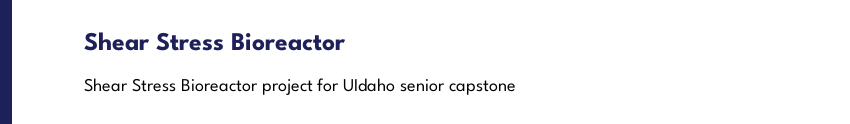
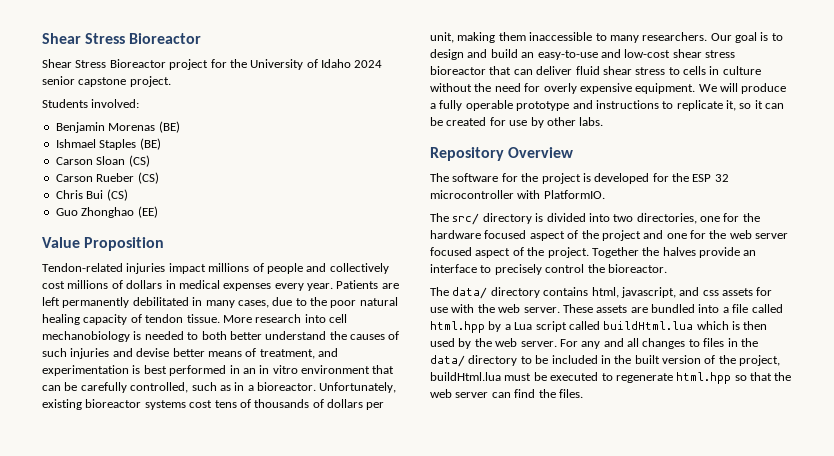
- Shear Stress Bioreactor project for UIdaho senior capstone
+ Shear Stress Bioreactor project for the University of Idaho 2024 senior capstone project.
+ Students involved:
+ Benjamin Morenas (BE)
+ Ishmael Staples (BE)
+ Carson Sloan (CS)
+ Carson Rueber (CS)
+ Chris Bui (CS)
+ Guo Zhonghao (EE)
+ Value Proposition
+ Tendon-related injuries impact millions of people and collectively cost millions of dollars in medical expenses every year. Patients are left permanently debilitated in many cases, due to the poor natural healing capacity of tendon tissue. More research into cell mechanobiology is needed to both better understand the causes of such injuries and devise better means of treatment, and experimentation is best performed in an in vitro environment that can be carefully controlled, such as in a bioreactor. Unfortunately, existing bioreactor systems cost tens of thousands of dollars per unit, making them inaccessible to many researchers. Our goal is to design and build an easy-to-use and low-cost shear stress bioreactor that can deliver fluid shear stress to cells in culture without the need for overly expensive equipment. We will produce a fully operable prototype and instructions to replicate it, so it can be created for use by other labs.
+ Repository Overview
+ The software for the project is developed for the ESP 32 microcontroller with PlatformIO.
+ The src/ directory is divided into two directories, one for the hardware focused aspect of the project and one for the web server focused aspect of the project. Together the halves provide an interface to precisely control the bioreactor.
+ The data/ directory contains html, javascript, and css assets for use with the web server. These assets are bundled into a file called html.hpp by a Lua script called buildHtml.lua which is then used by the web server. For any and all changes to files in the data/ directory to be included in the built version of the project, buildHtml.lua must be executed to regenerate html.hpp so that the web server can find the files.

